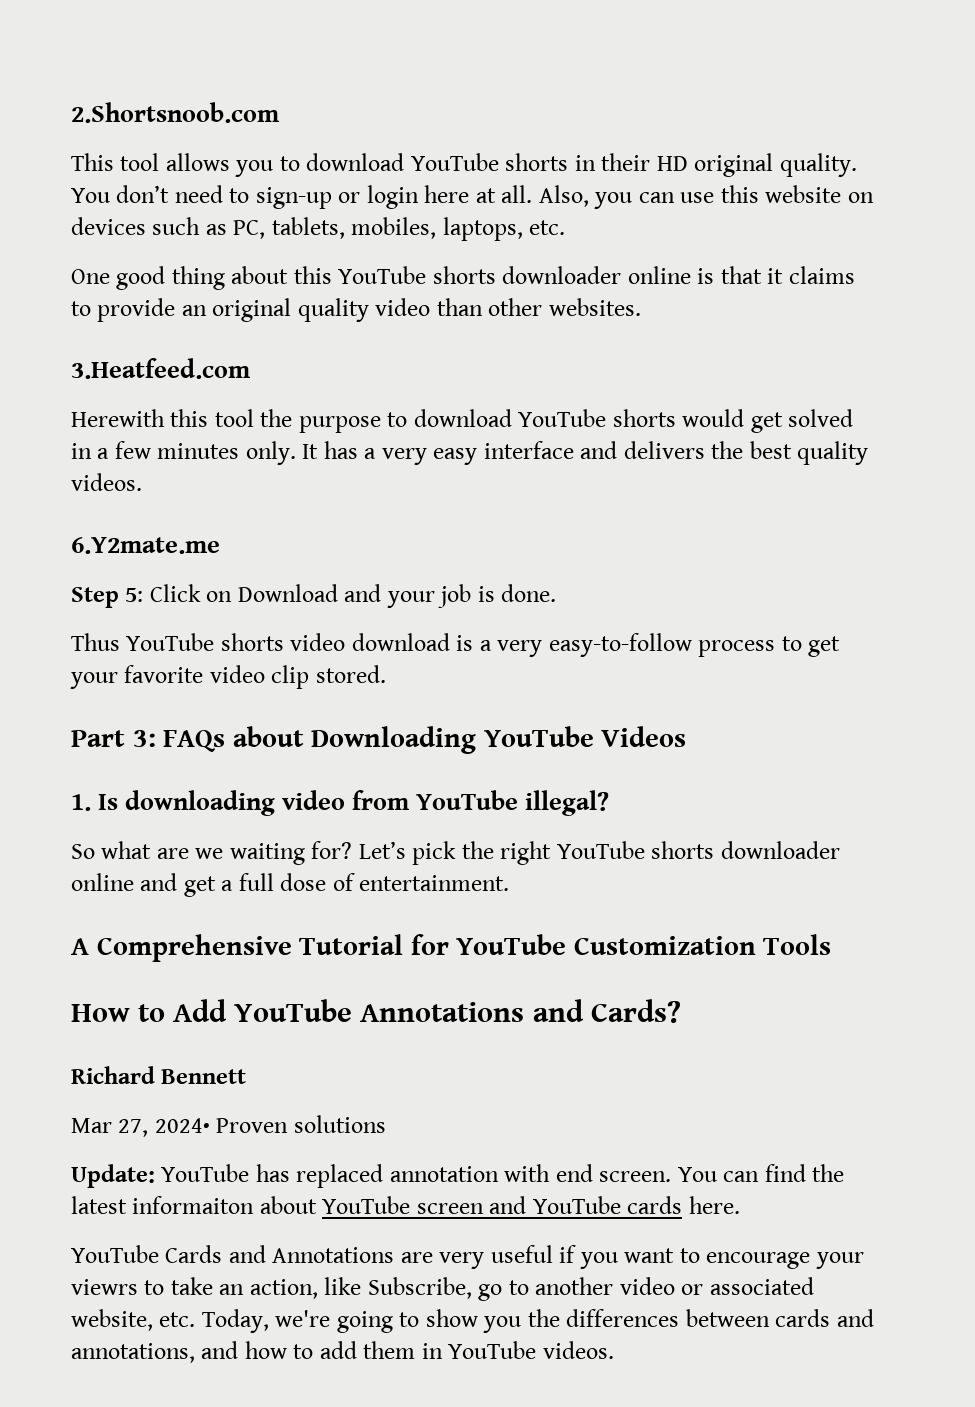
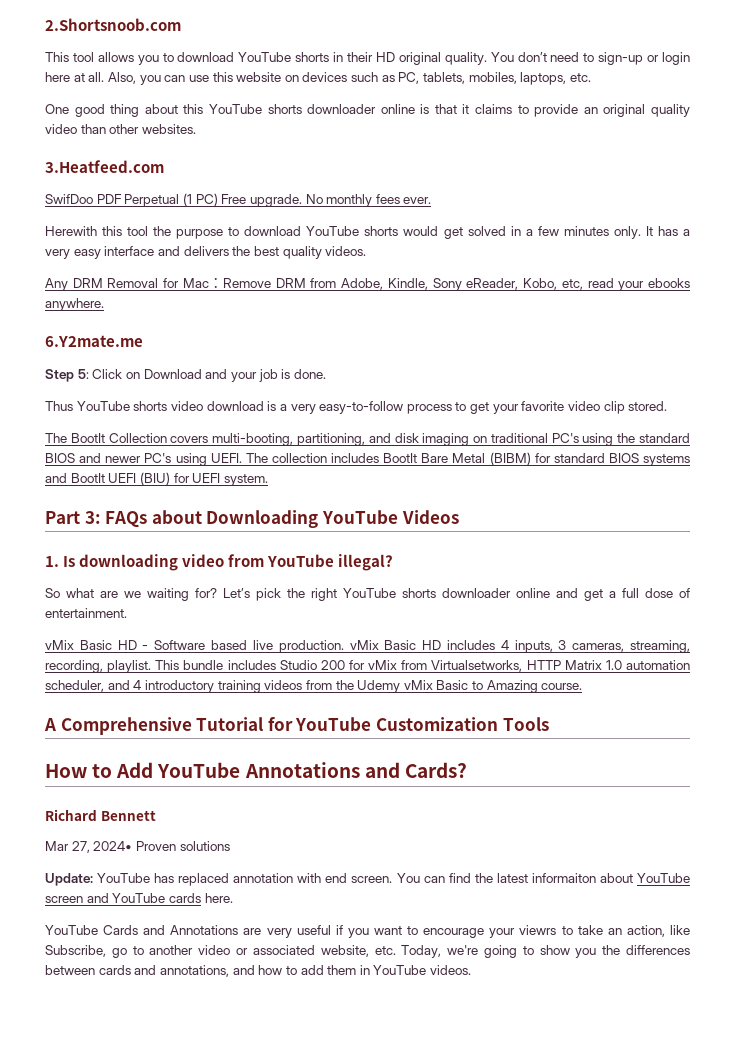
+ SwifDoo PDF Perpetual (1 PC) Free upgrade. No monthly fees ever.
+ Any DRM Removal for Mac：Remove DRM from Adobe, Kindle, Sony eReader, Kobo, etc, read your ebooks anywhere.
+ The BootIt Collection covers multi-booting, partitioning, and disk imaging on traditional PC's using the standard BIOS and newer PC's using UEFI. The collection includes BootIt Bare Metal (BIBM) for standard BIOS systems and BootIt UEFI (BIU) for UEFI system.
+ vMix Basic HD - Software based live production. vMix Basic HD includes 4 inputs, 3 cameras, streaming, recording, playlist. This bundle includes Studio 200 for vMix from Virtualsetworks, HTTP Matrix 1.0 automation scheduler, and 4 introductory training videos from the Udemy vMix Basic to Amazing course.

